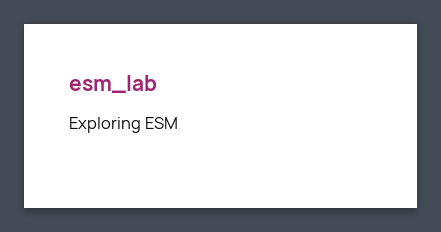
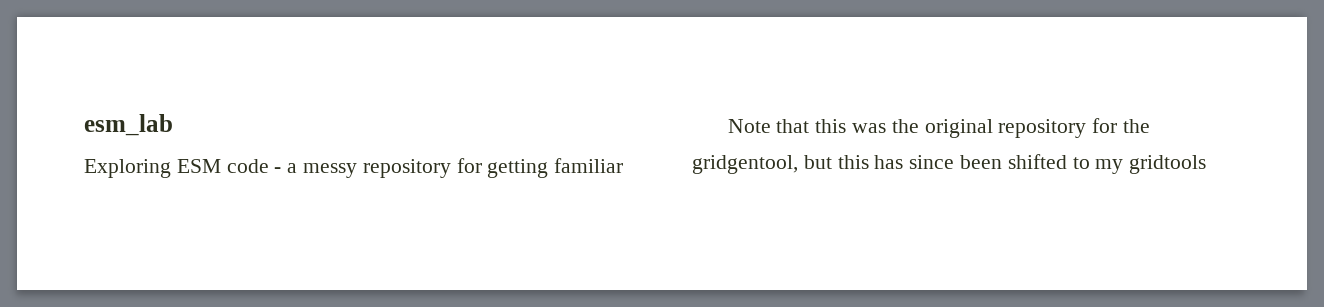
- Exploring ESM
+ Exploring ESM code - a messy repository for getting familiar
+ Note that this was the original repository for the gridgentool, but this has since been shifted to my gridtools

